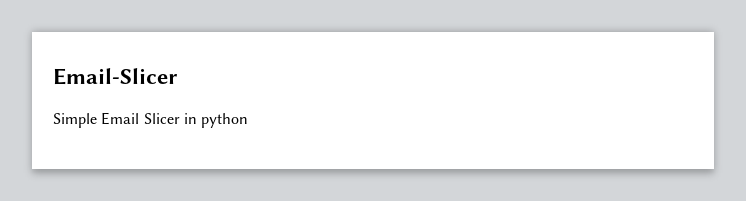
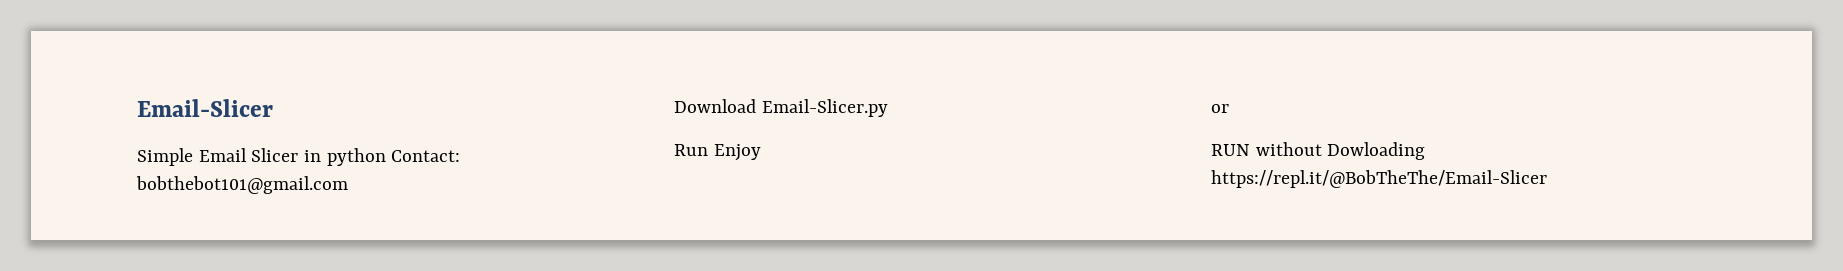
- Simple Email Slicer in python
+ Simple Email Slicer in python Contact: bobthebot101@gmail.com
+ Download Email-Slicer.py
+ Run Enjoy
+ or
+ RUN without Dowloading https://repl.it/@BobTheThe/Email-Slicer

